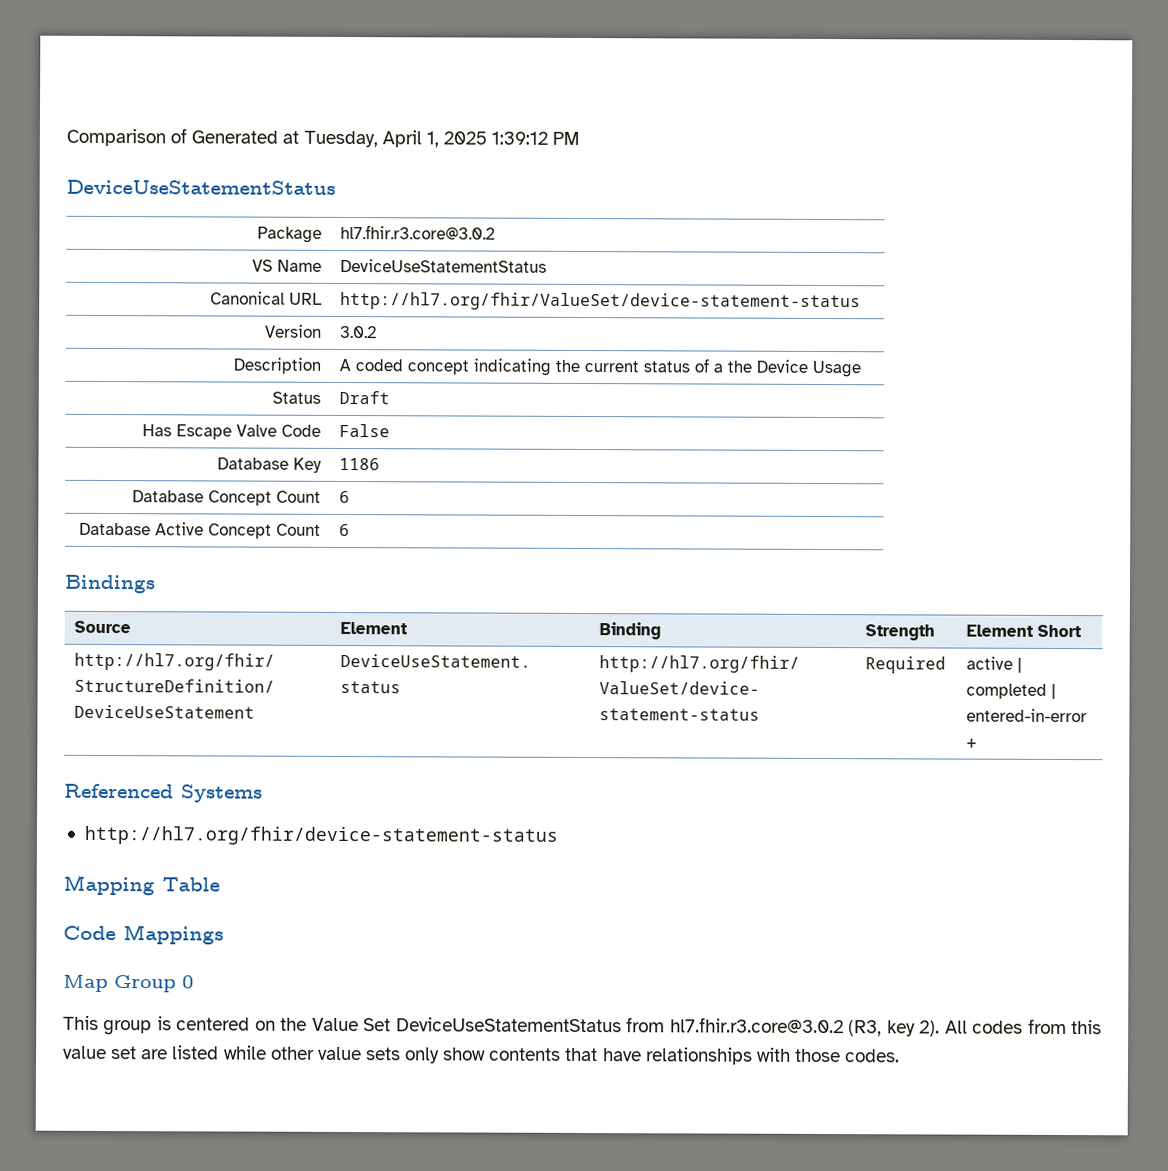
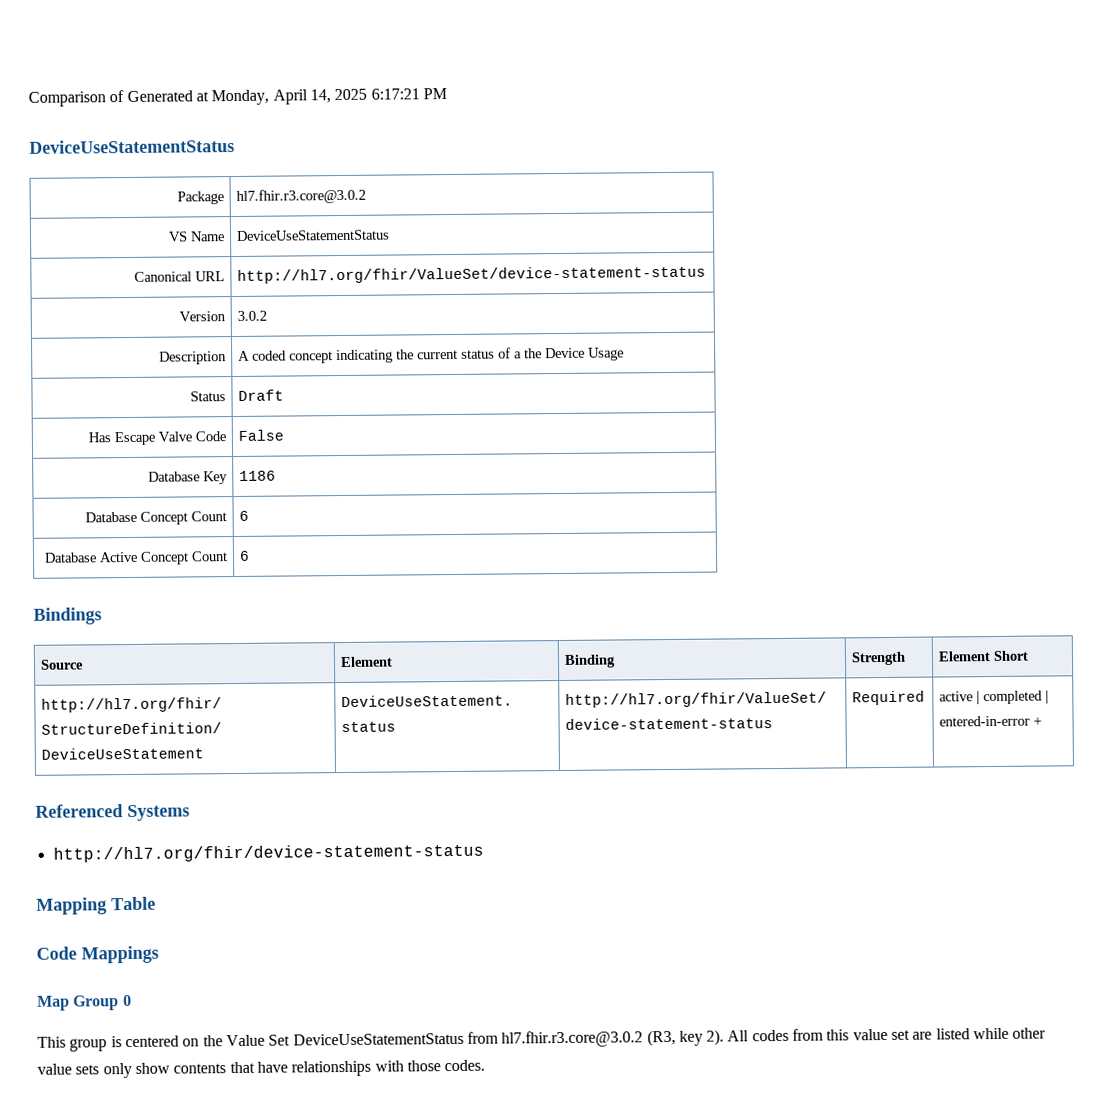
- Comparison of Generated at Tuesday, April 1, 2025 1:39:12 PM
+ Comparison of Generated at Monday, April 14, 2025 6:17:21 PM

